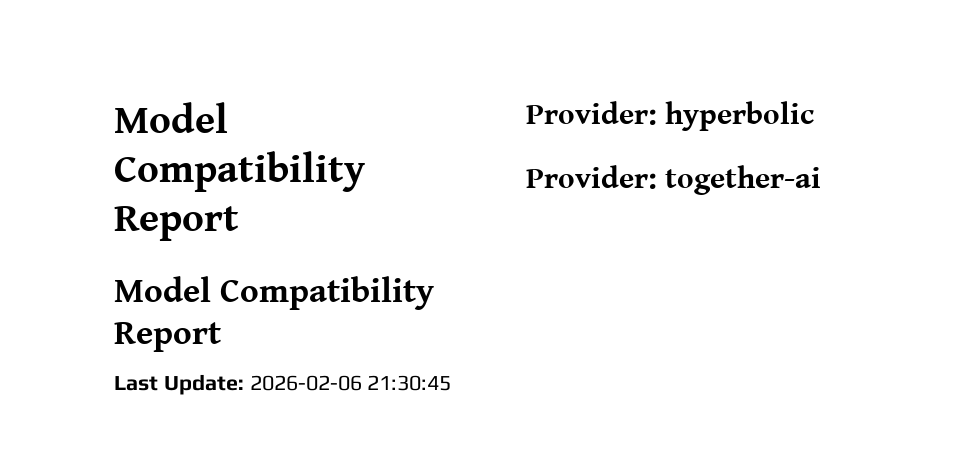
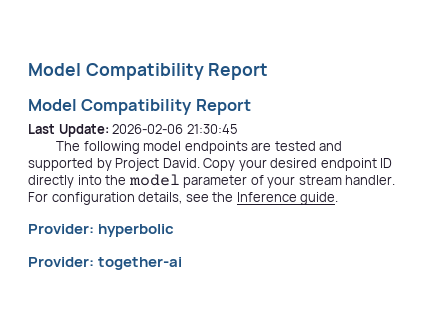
+ The following model endpoints are tested and supported by Project David. Copy your desired endpoint ID directly into the model parameter of your stream handler. For configuration details, see the Inference guide.

